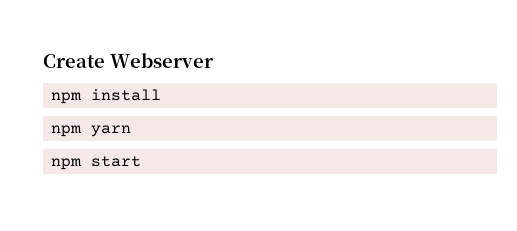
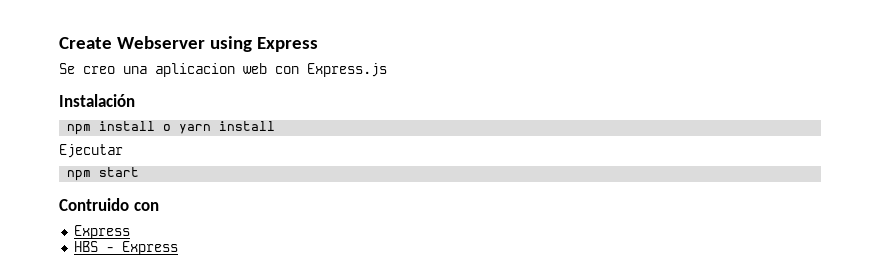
- Create Webserver
- npm install
- npm yarn
+ Create Webserver using Express
+ Se creo una aplicacion web con Express.js
+ Instalación
+ npm install o yarn install
+ Ejecutar
  npm start
+ Contruido con
+ Express
+ HBS - Express

